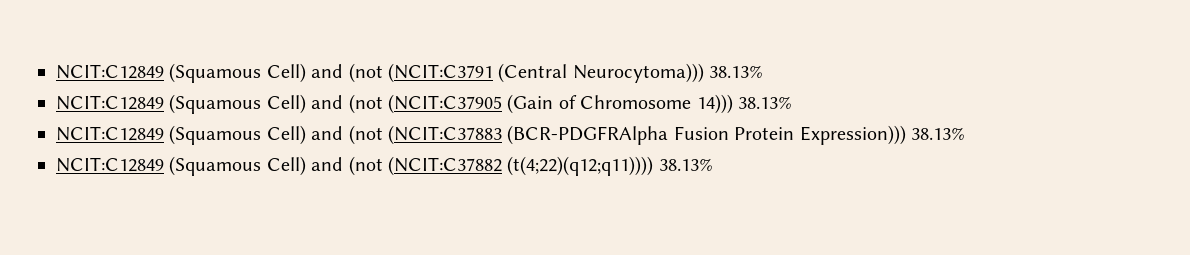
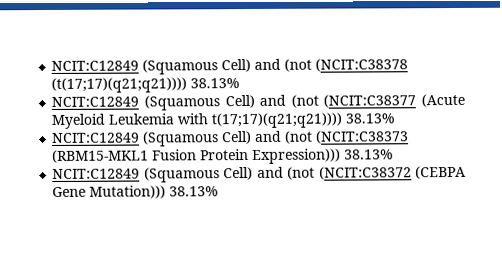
- NCIT:C12849 (Squamous Cell) and (not (NCIT:C3791 (Central Neurocytoma))) 38.13%
- NCIT:C12849 (Squamous Cell) and (not (NCIT:C37905 (Gain of Chromosome 14))) 38.13%
- NCIT:C12849 (Squamous Cell) and (not (NCIT:C37883 (BCR-PDGFRAlpha Fusion Protein Expression))) 38.13%
+ NCIT:C12849 (Squamous Cell) and (not (NCIT:C38378 (t(17;17)(q21;q21)))) 38.13%
+ NCIT:C12849 (Squamous Cell) and (not (NCIT:C38377 (Acute Myeloid Leukemia with t(17;17)(q21;q21)))) 38.13%
+ NCIT:C12849 (Squamous Cell) and (not (NCIT:C38373 (RBM15-MKL1 Fusion Protein Expression))) 38.13%
- NCIT:C12849 (Squamous Cell) and (not (NCIT:C37882 (t(4;22)(q12;q11)))) 38.13%
+ NCIT:C12849 (Squamous Cell) and (not (NCIT:C38372 (CEBPA Gene Mutation))) 38.13%

